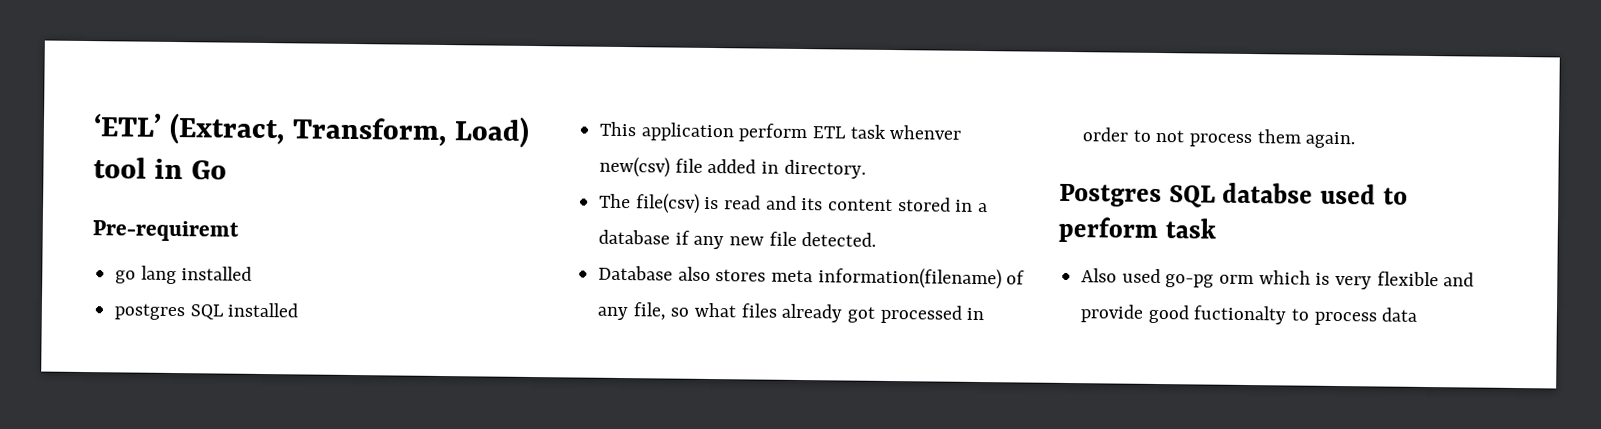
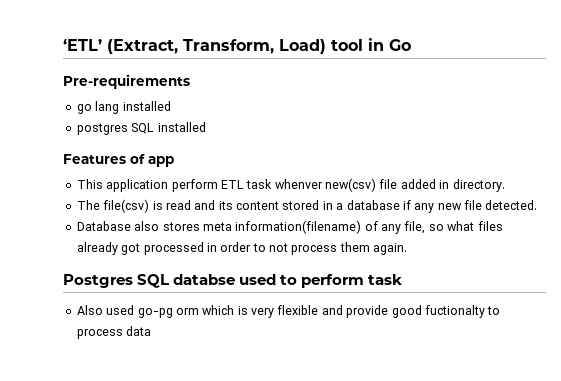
- Pre-requiremt
+ Pre-requirements
+ Features of app

